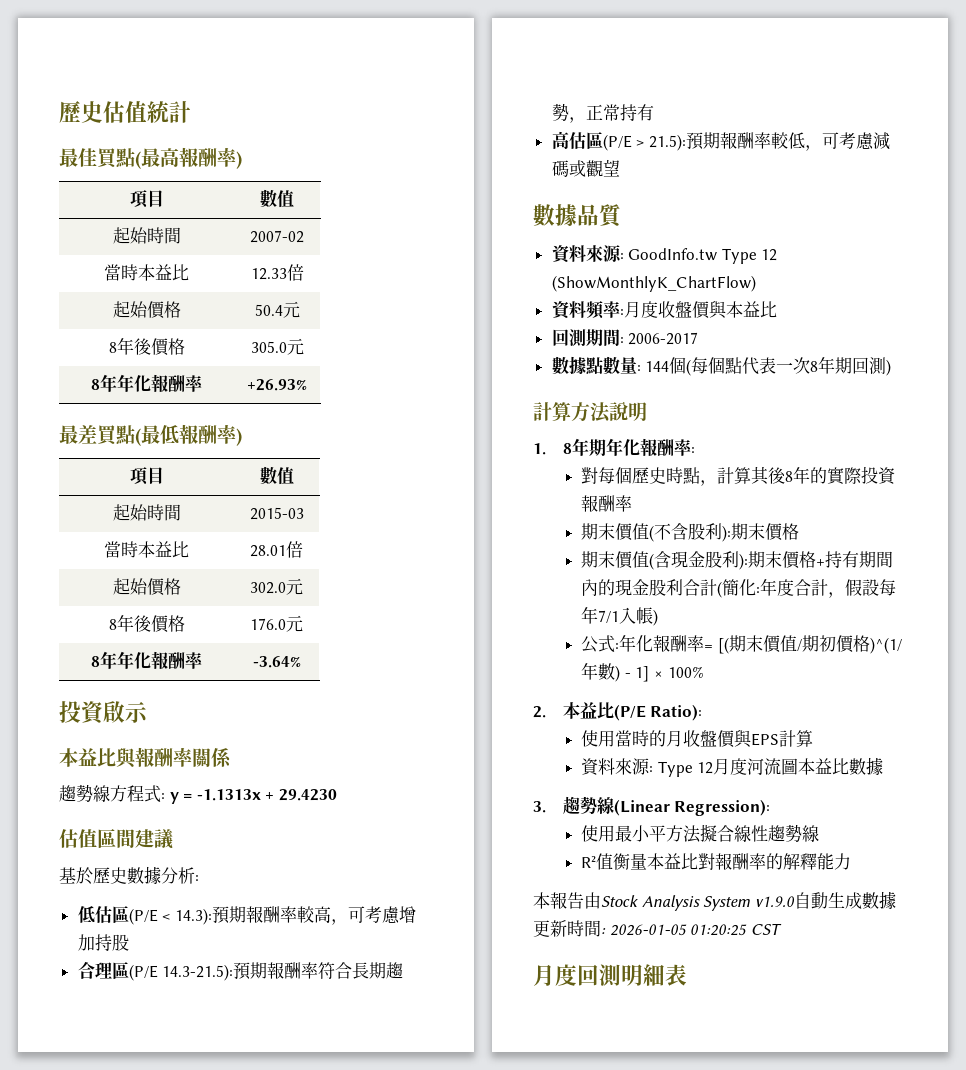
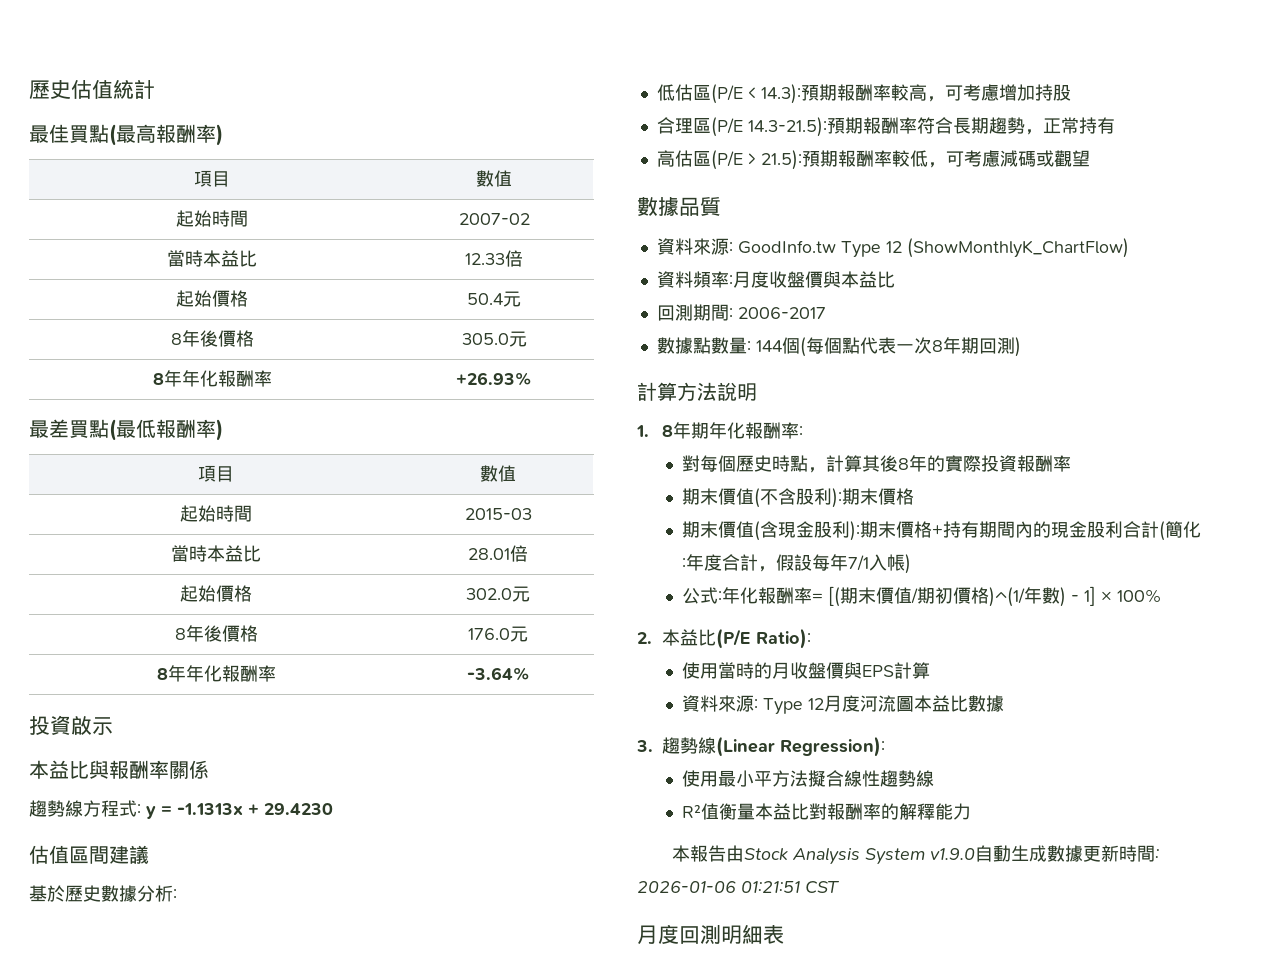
- 本報告由Stock Analysis System v1.9.0自動生成數據更新時間: 2026-01-05 01:20:25 CST
+ 本報告由Stock Analysis System v1.9.0自動生成數據更新時間: 2026-01-06 01:21:51 CST

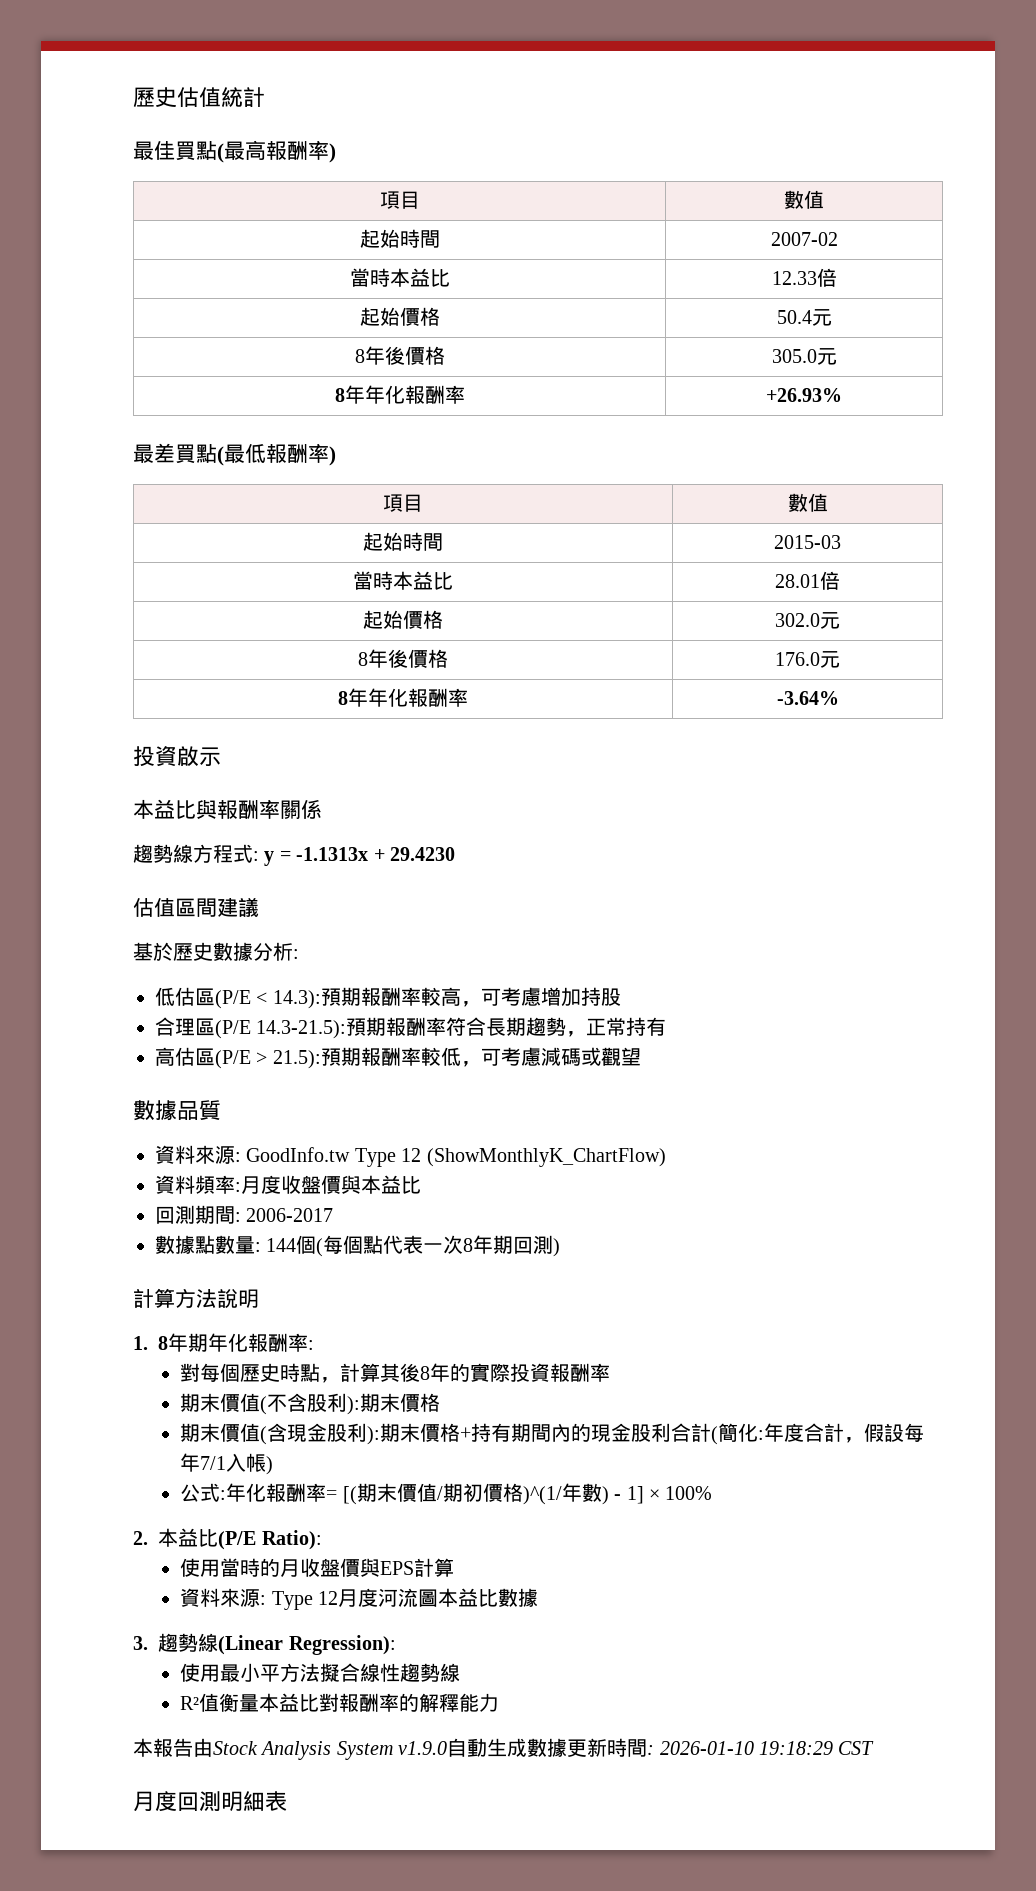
- 本報告由Stock Analysis System v1.9.0自動生成數據更新時間: 2026-01-06 01:21:51 CST
+ 本報告由Stock Analysis System v1.9.0自動生成數據更新時間: 2026-01-10 19:18:29 CST

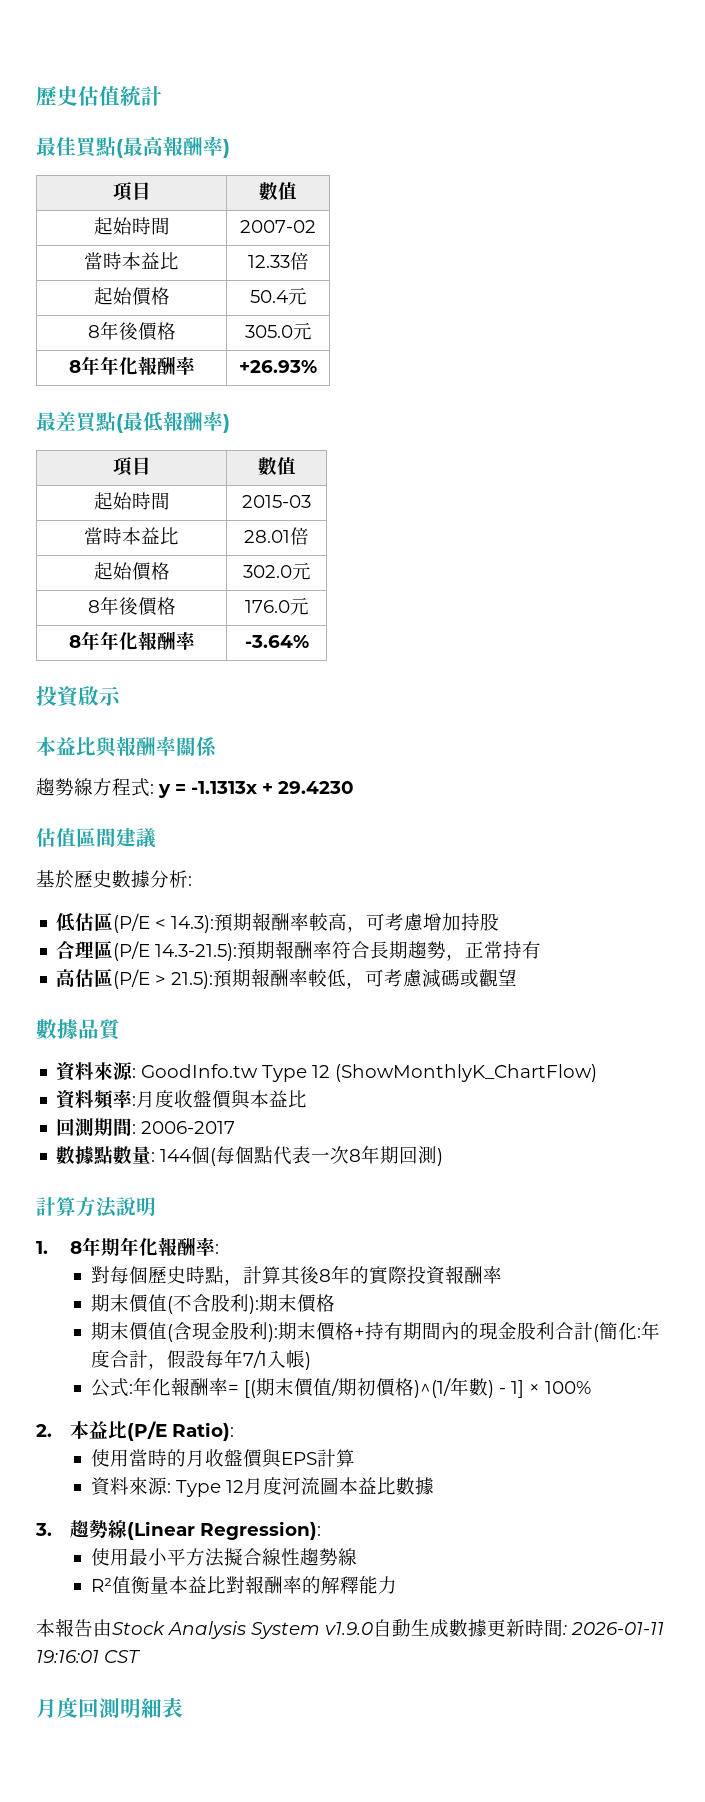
- 本報告由Stock Analysis System v1.9.0自動生成數據更新時間: 2026-01-10 19:18:29 CST
+ 本報告由Stock Analysis System v1.9.0自動生成數據更新時間: 2026-01-11 19:16:01 CST

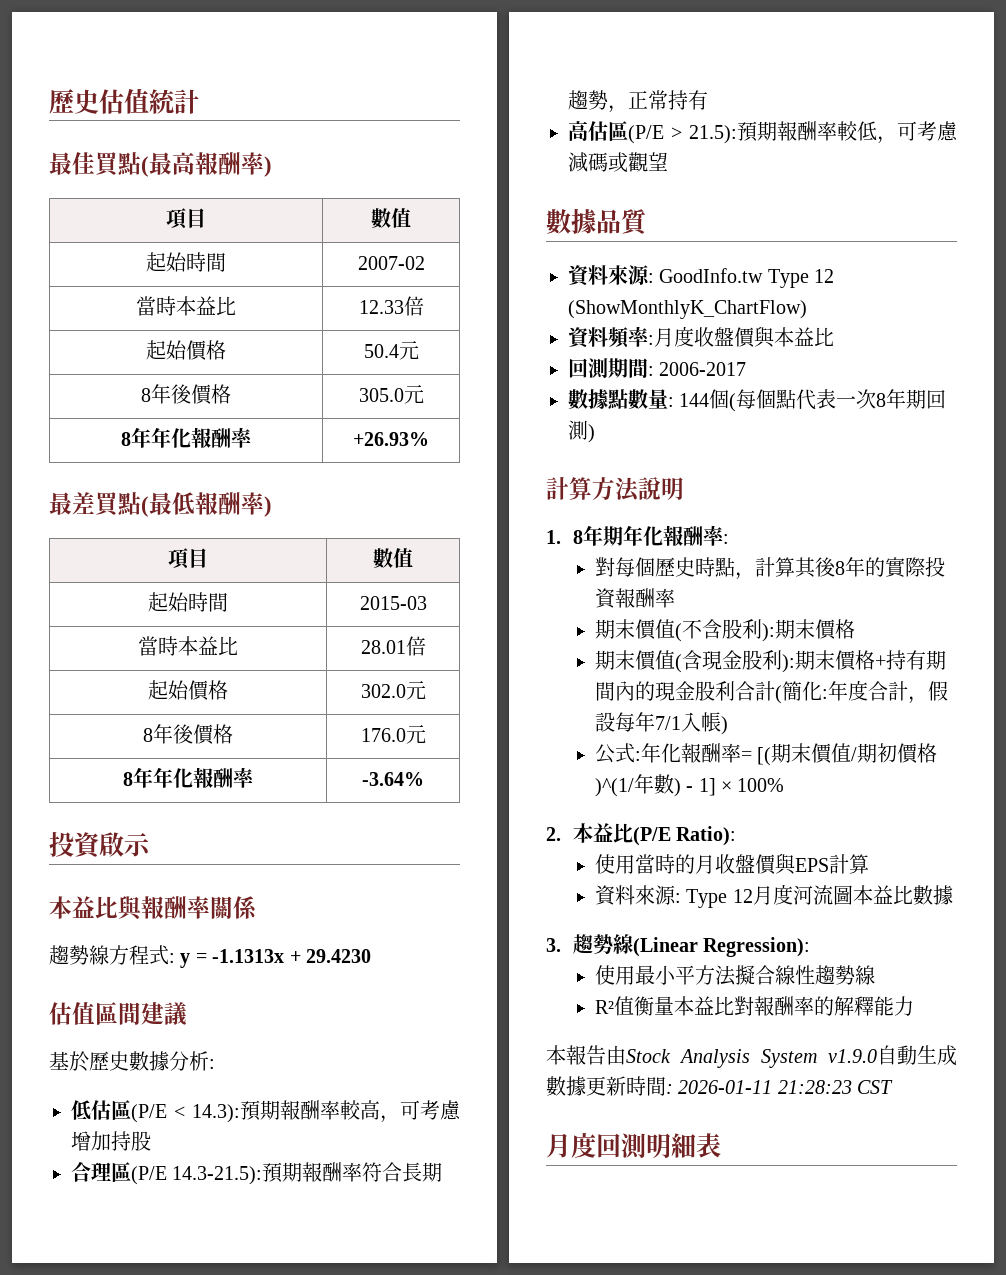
- 本報告由Stock Analysis System v1.9.0自動生成數據更新時間: 2026-01-11 19:16:01 CST
+ 本報告由Stock Analysis System v1.9.0自動生成數據更新時間: 2026-01-11 21:28:23 CST

